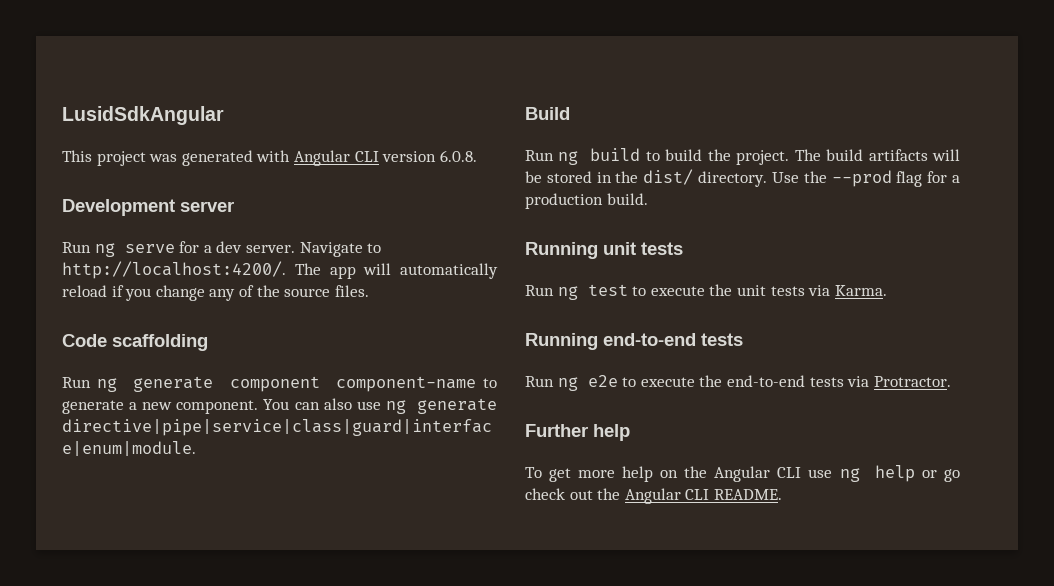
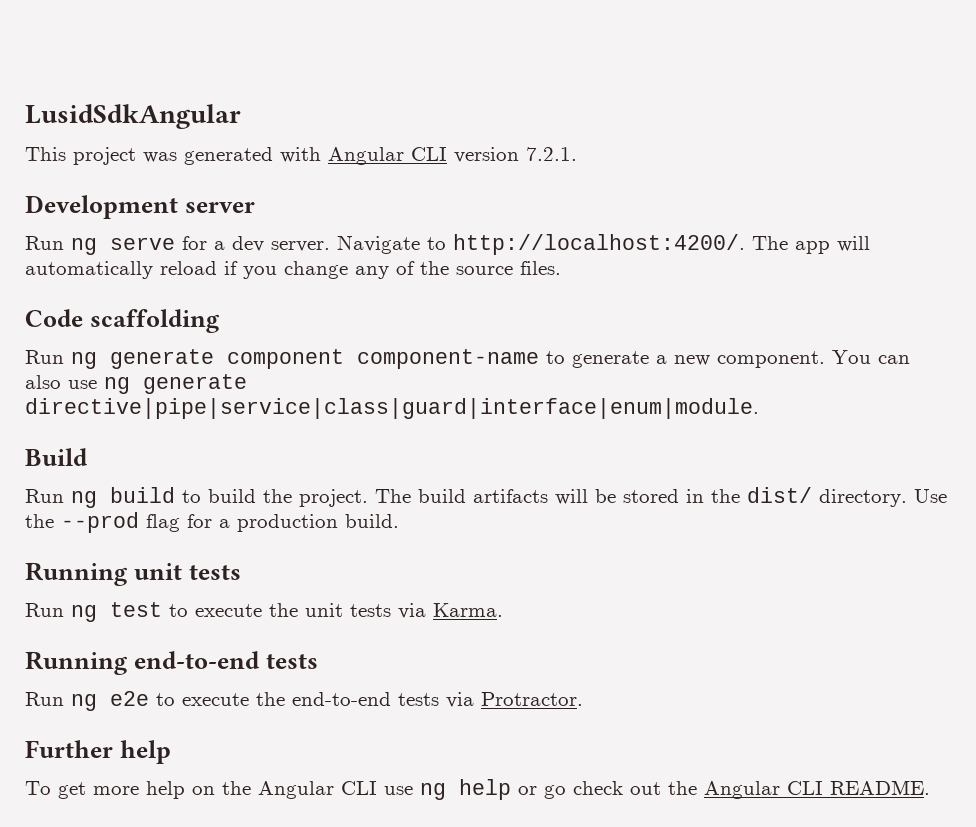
- This project was generated with Angular CLI version 6.0.8.
+ This project was generated with Angular CLI version 7.2.1.

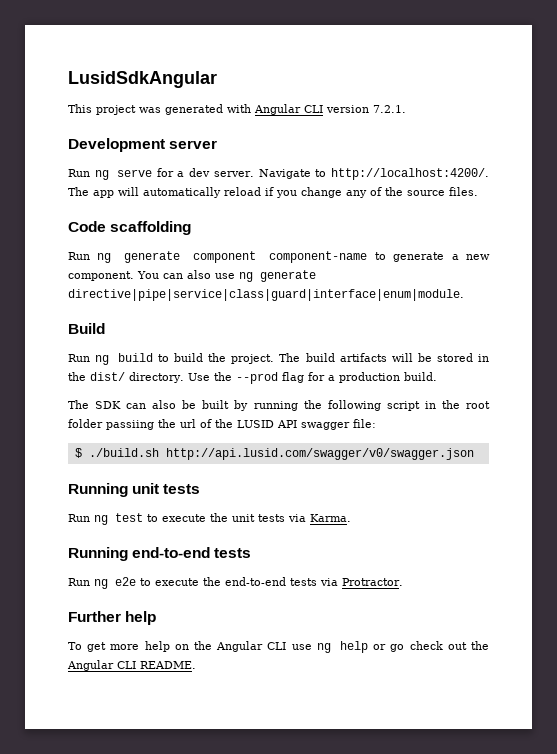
+ The SDK can also be built by running the following script in the root folder passiing the url of the LUSID API swagger file:
+ $ ./build.sh http://api.lusid.com/swagger/v0/swagger.json

